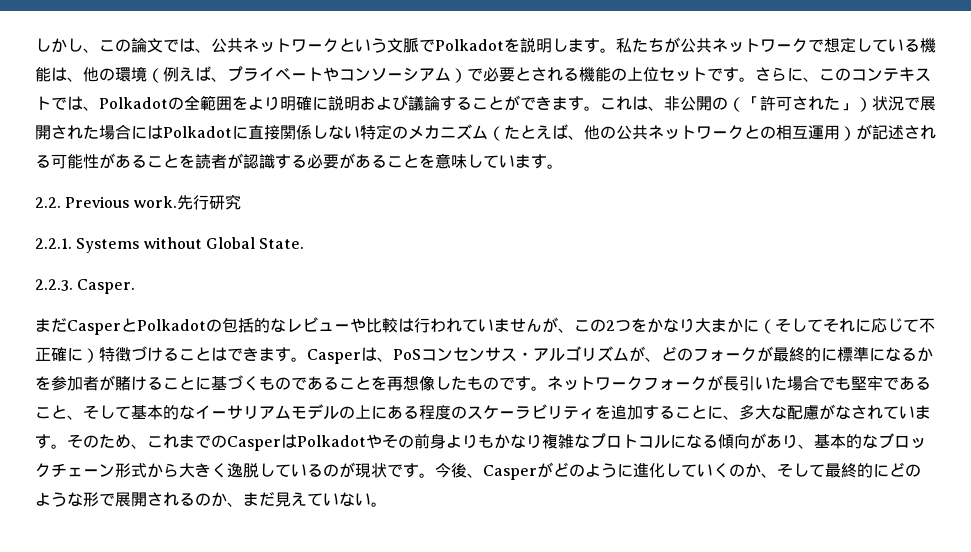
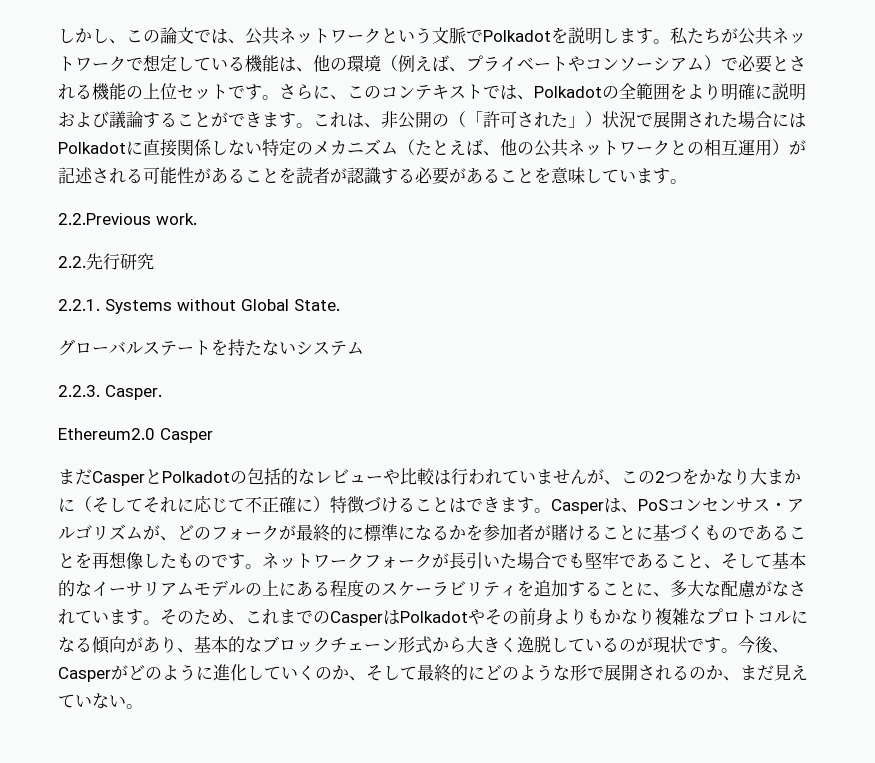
+ 2.2.Previous work.
- 2.2. Previous work.先行研究
+ 2.2.先行研究
+ グローバルステートを持たないシステム
+ Ethereum2.0 Casper

